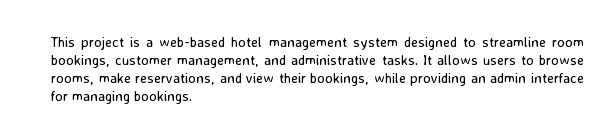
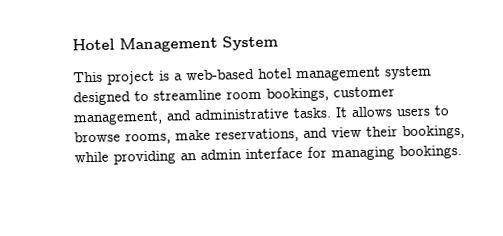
+ Hotel Management System

